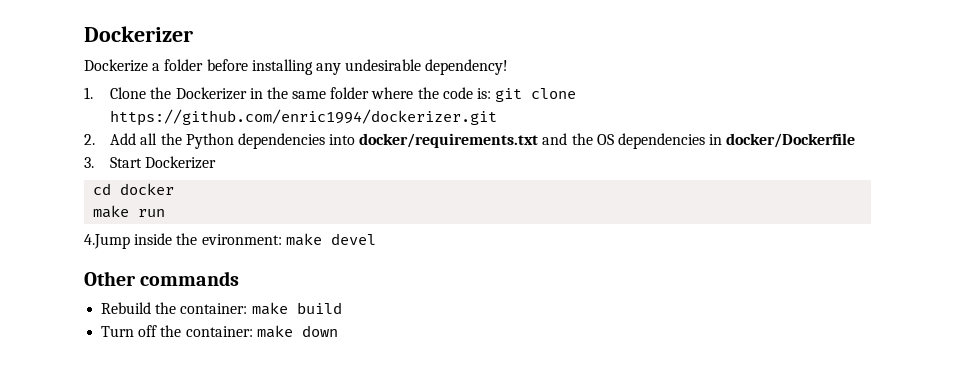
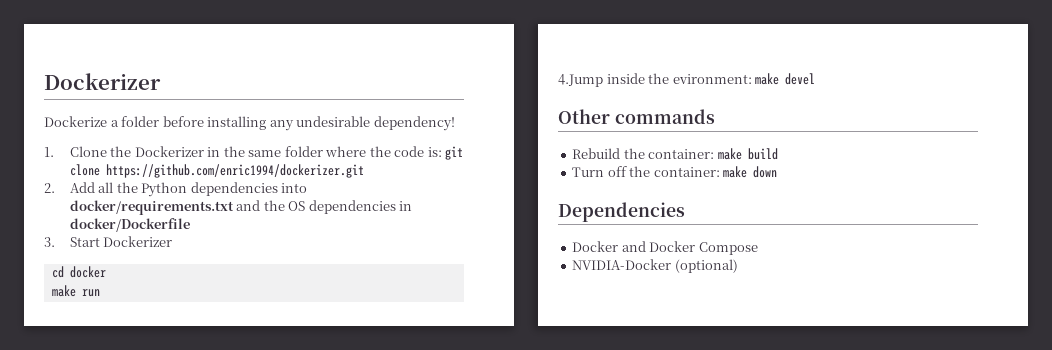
+ Dependencies
+ Docker and Docker Compose
+ NVIDIA-Docker (optional)

